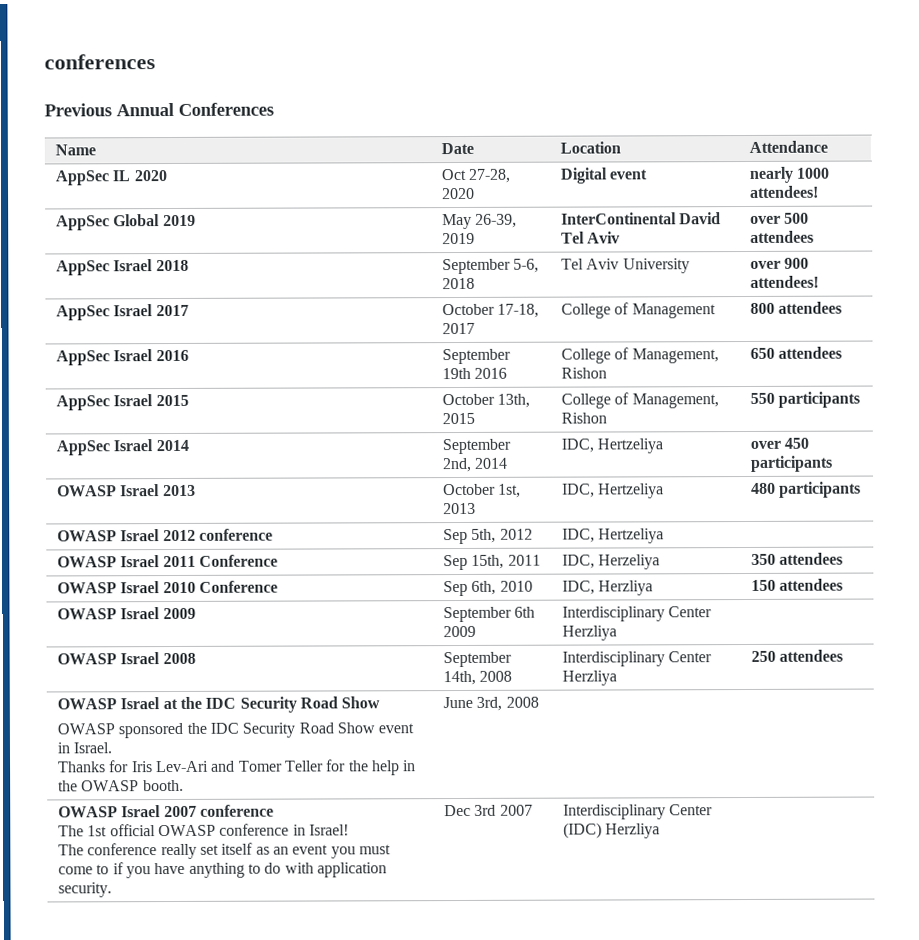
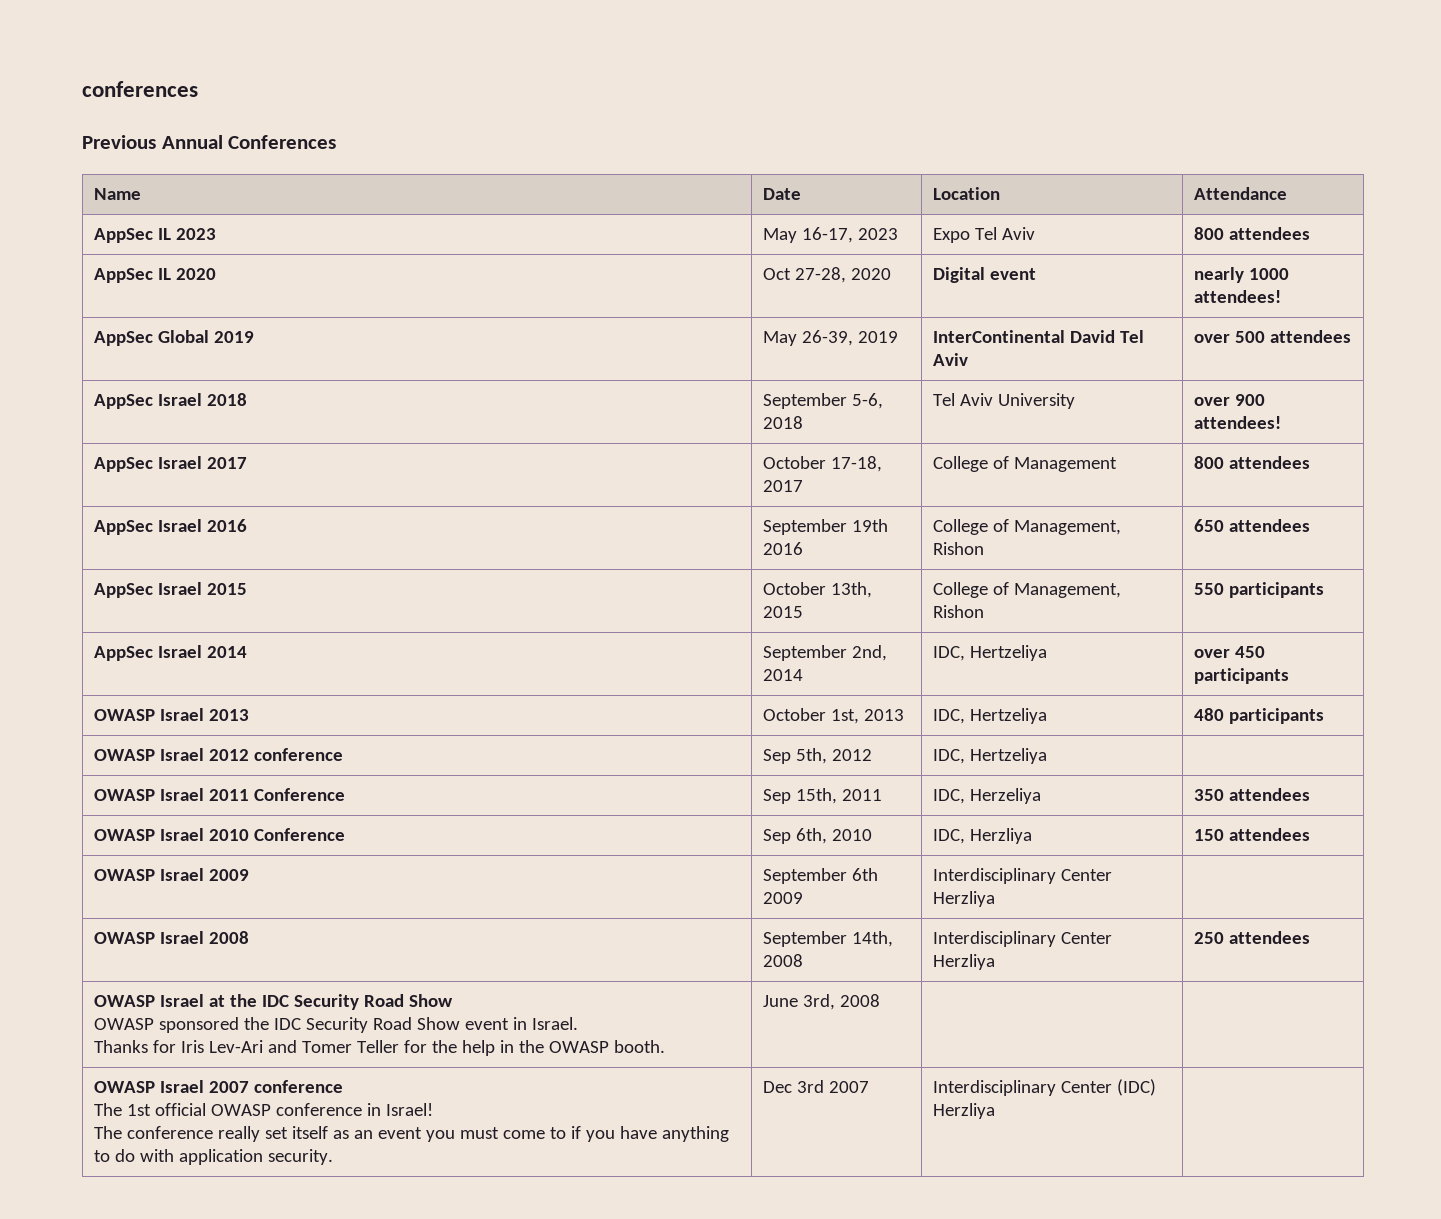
+ AppSec IL 2023 | May 16-17, 2023 | Expo Tel Aviv | 800 attendees

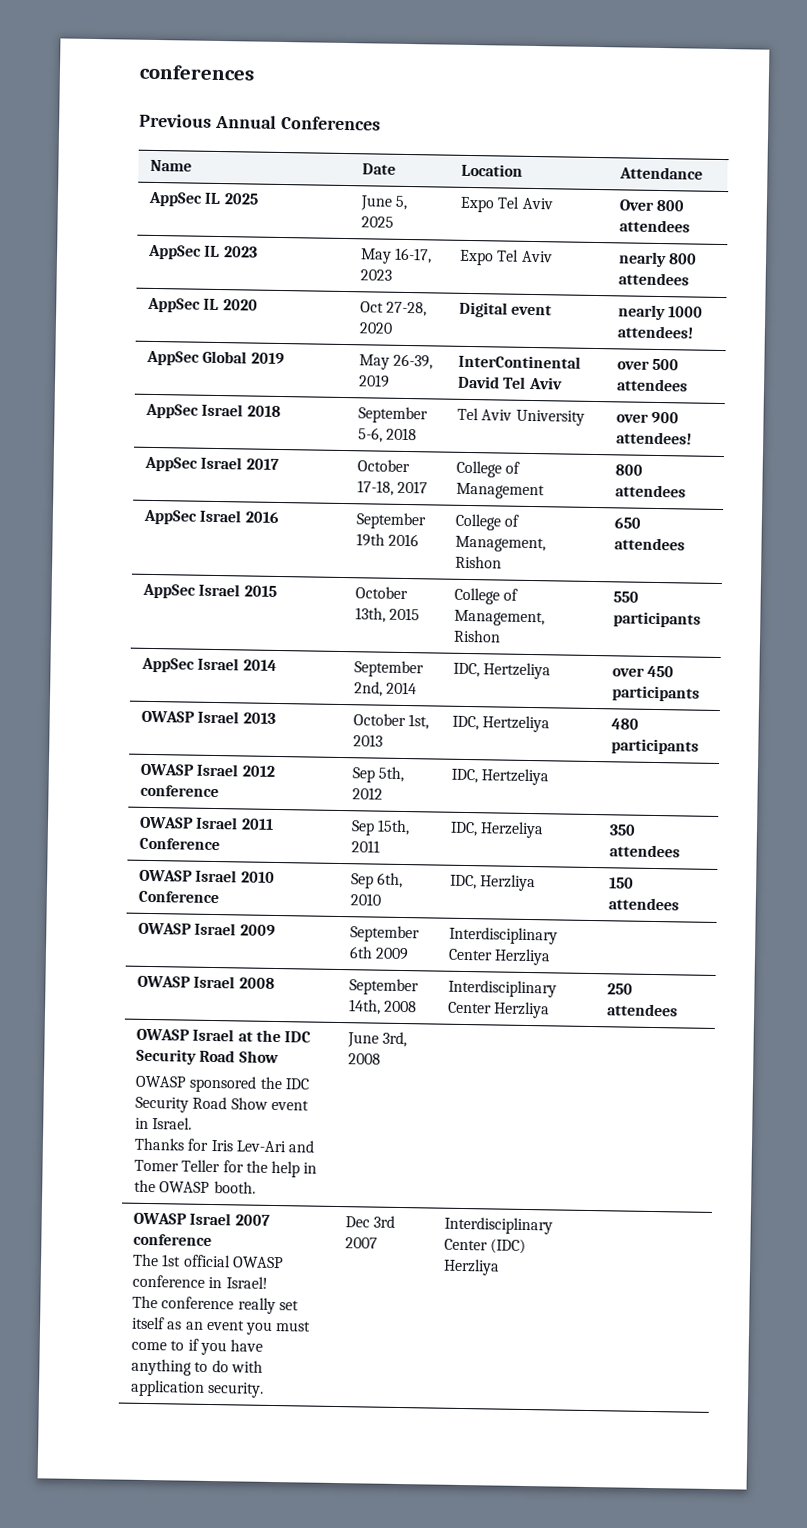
+ AppSec IL 2025 | June 5, 2025 | Expo Tel Aviv | Over 800 attendees
- AppSec IL 2023 | May 16-17, 2023 | Expo Tel Aviv | 800 attendees
+ AppSec IL 2023 | May 16-17, 2023 | Expo Tel Aviv | nearly 800 attendees

